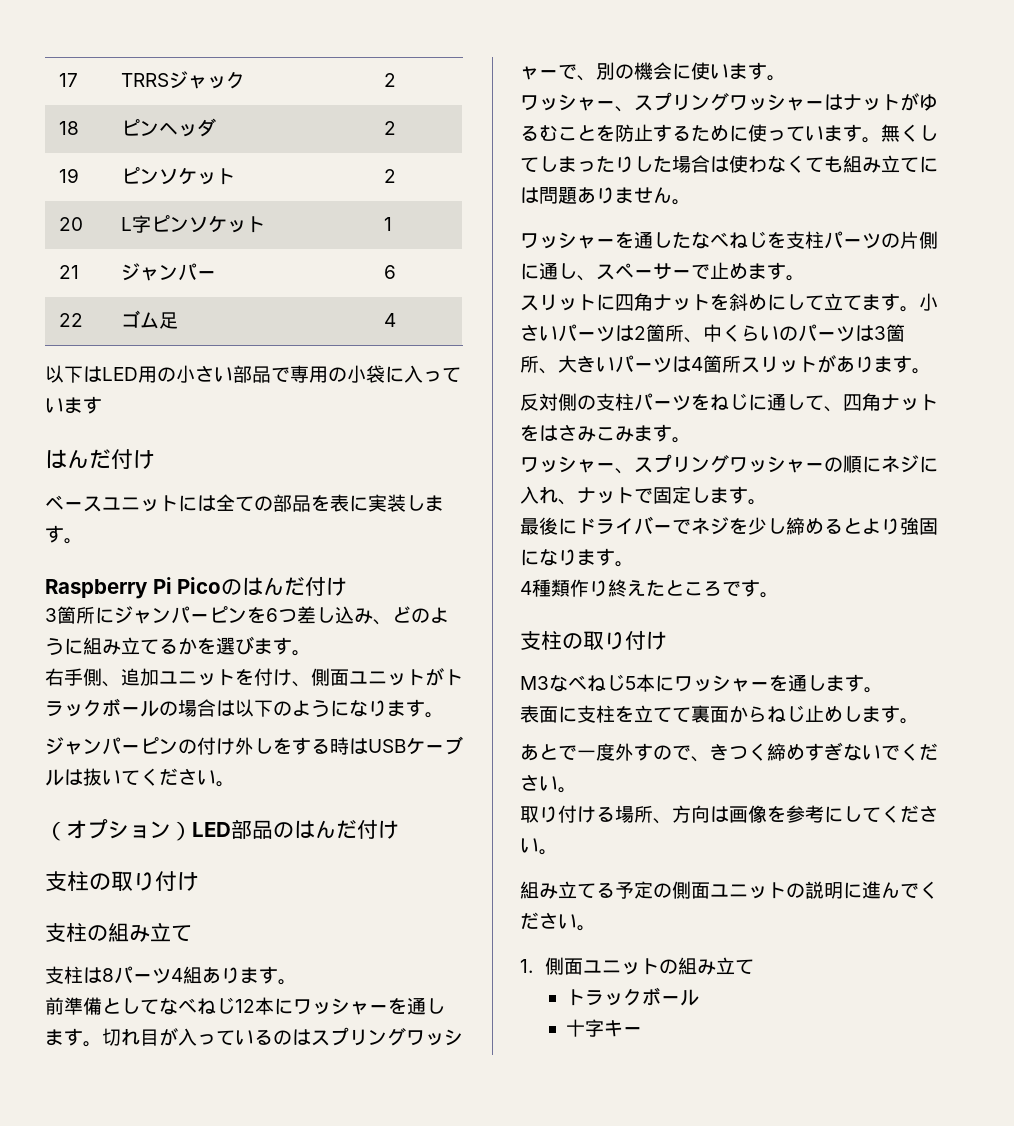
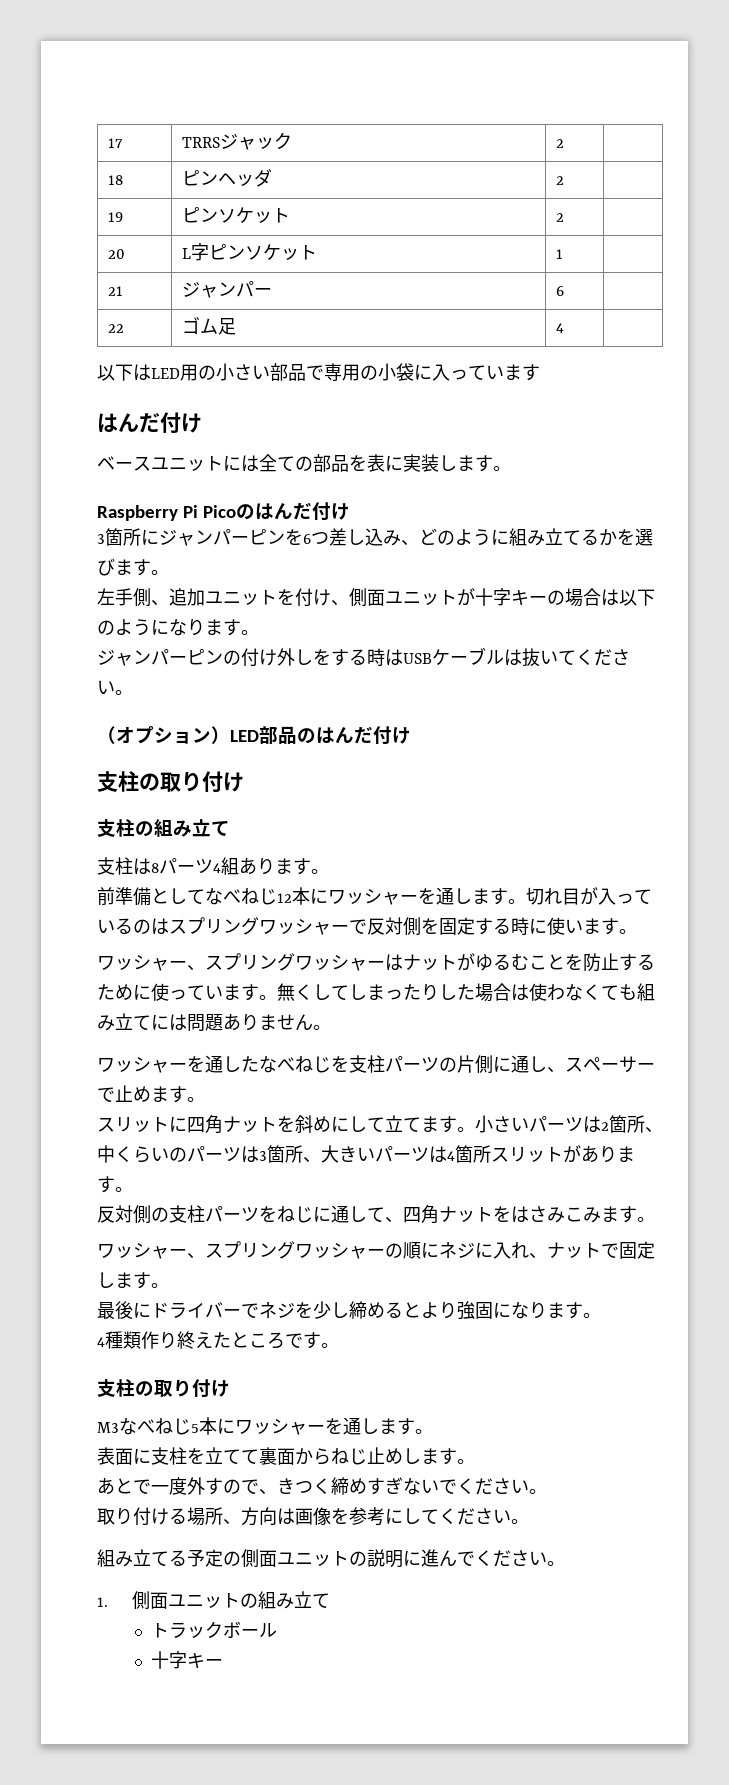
- 右手側、追加ユニットを付け、側面ユニットがトラックボールの場合は以下のようになります。
+ 左手側、追加ユニットを付け、側面ユニットが十字キーの場合は以下のようになります。
- 切れ目が入っているのはスプリングワッシャーで、別の機会に使います。
+ 切れ目が入っているのはスプリングワッシャーで反対側を固定する時に使います。

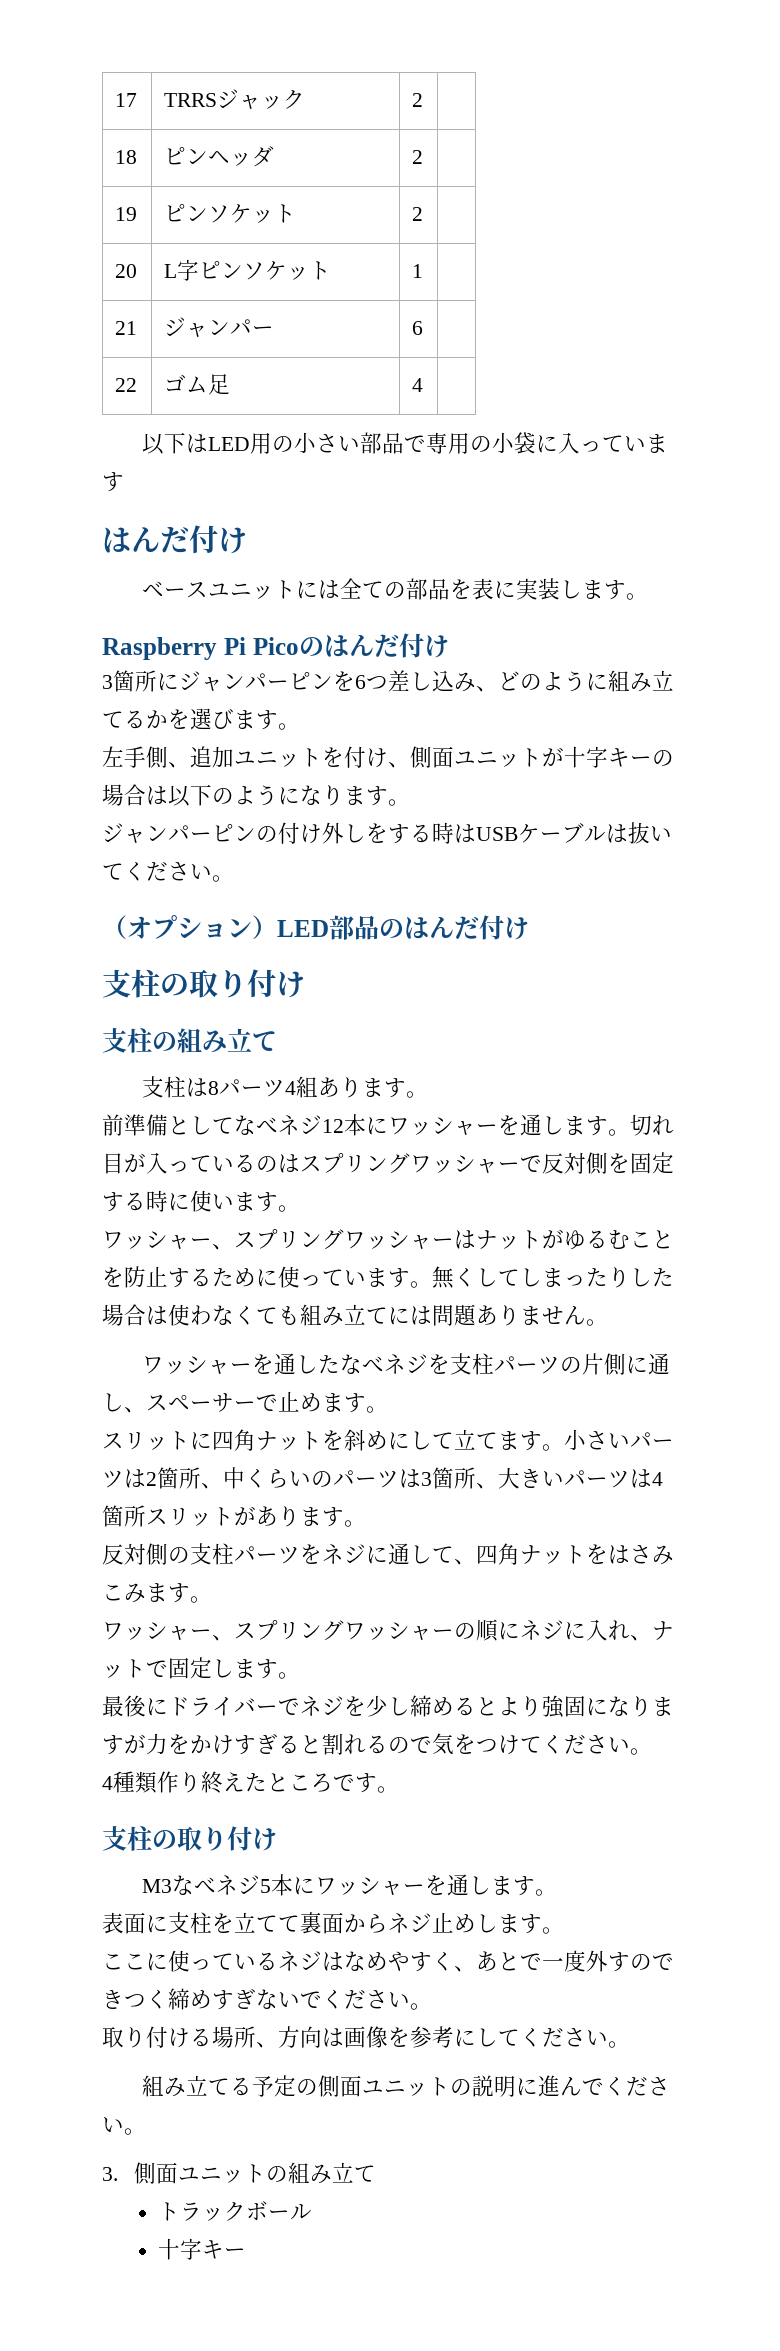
- 前準備としてなべねじ12本にワッシャーを通します。
+ 前準備としてなべネジ12本にワッシャーを通します。
- ワッシャーを通したなべねじを支柱パーツの片側に通し、スペーサーで止めます。
+ ワッシャーを通したなべネジを支柱パーツの片側に通し、スペーサーで止めます。
- 反対側の支柱パーツをねじに通して、四角ナットをはさみこみます。
+ 反対側の支柱パーツをネジに通して、四角ナットをはさみこみます。
- 最後にドライバーでネジを少し締めるとより強固になります。
+ 最後にドライバーでネジを少し締めるとより強固になりますが力をかけすぎると割れるので気をつけてください。
- M3なべねじ5本にワッシャーを通します。
+ M3なべネジ5本にワッシャーを通します。
- 表面に支柱を立てて裏面からねじ止めします。
+ 表面に支柱を立てて裏面からネジ止めします。
- あとで一度外すので、きつく締めすぎないでください。
+ ここに使っているネジはなめやすく、あとで一度外すのできつく締めすぎないでください。
- 1.側面ユニットの組み立て
+ 3.側面ユニットの組み立て

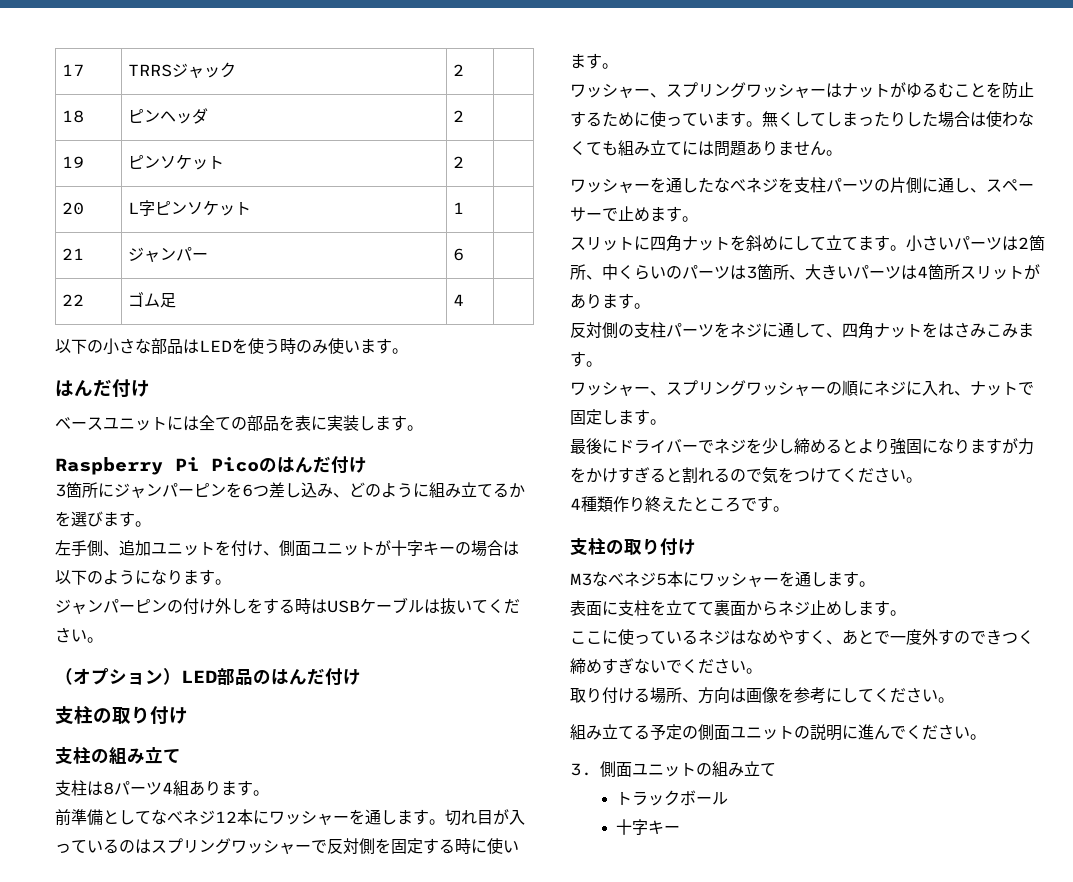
- 以下はLED用の小さい部品で専用の小袋に入っています
+ 以下の小さな部品はLEDを使う時のみ使います。

